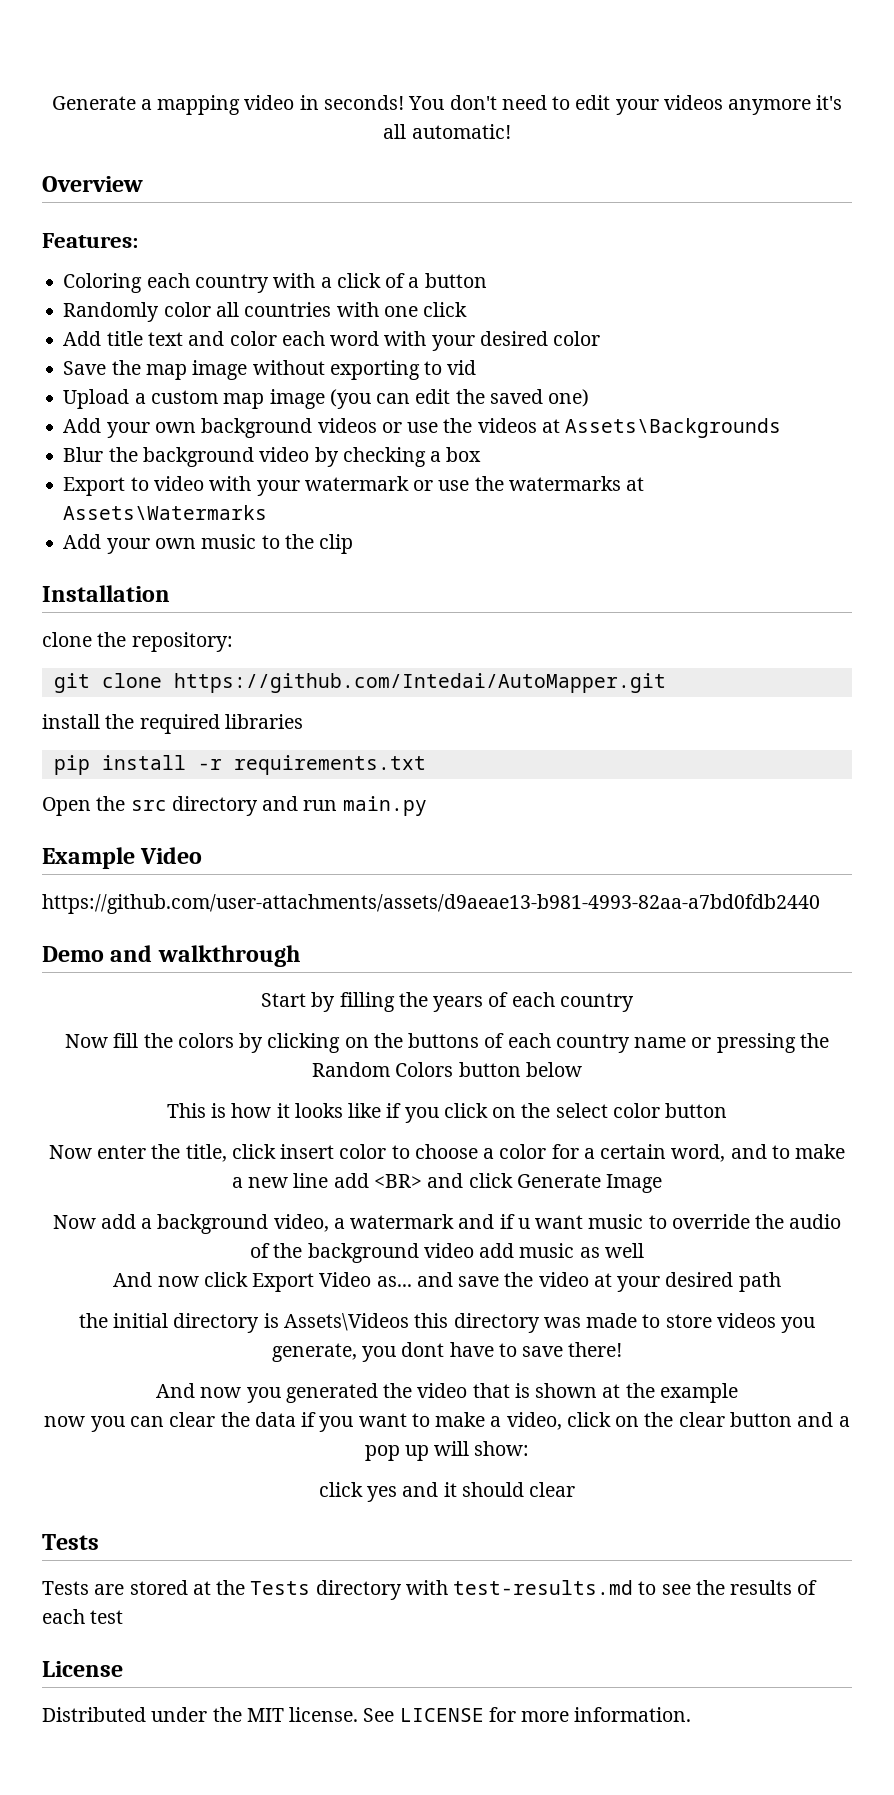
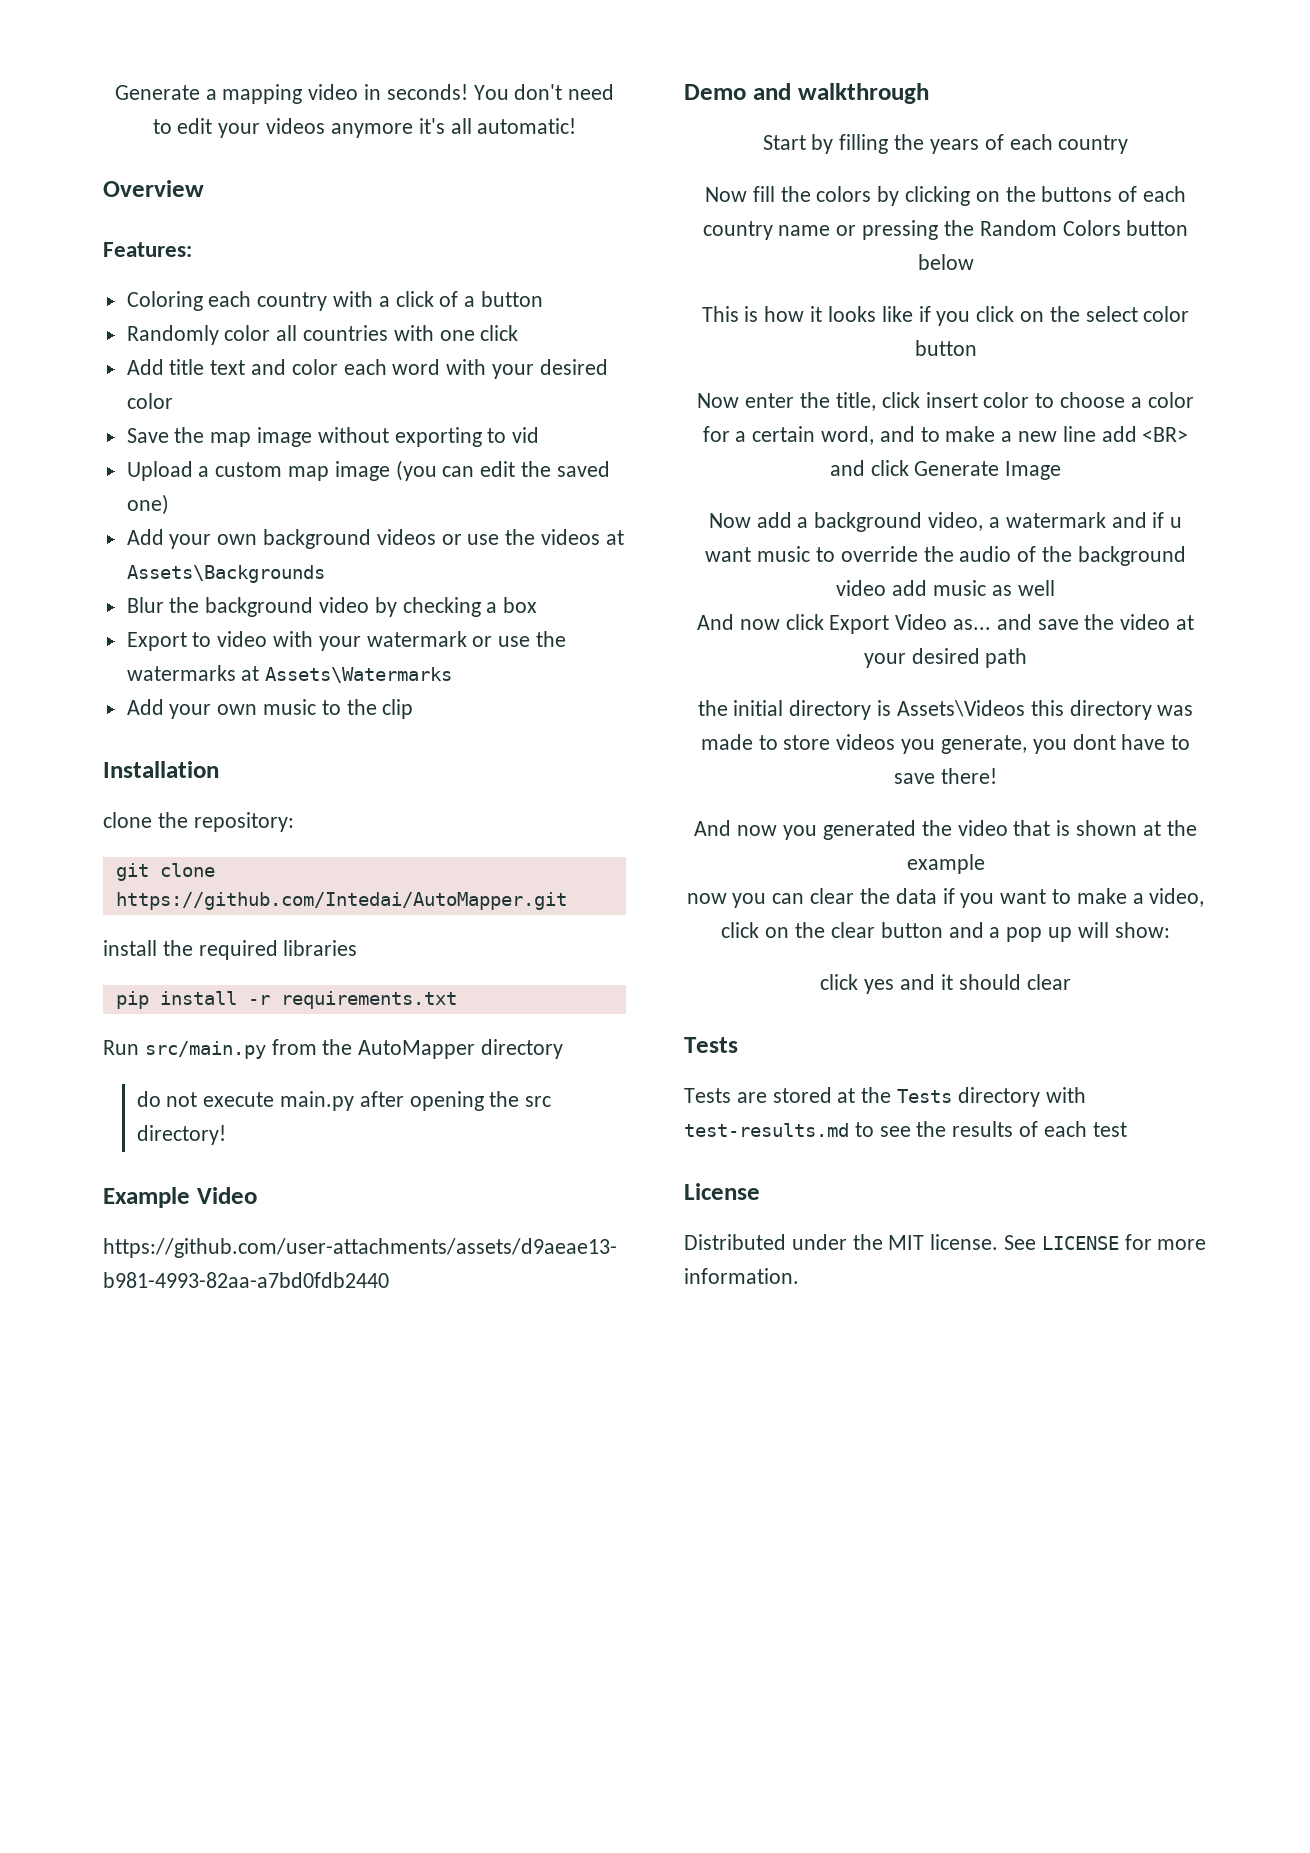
- Open the src directory and run main.py
+ Run src/main.py from the AutoMapper directory
+ do not execute main.py after opening the src directory!

